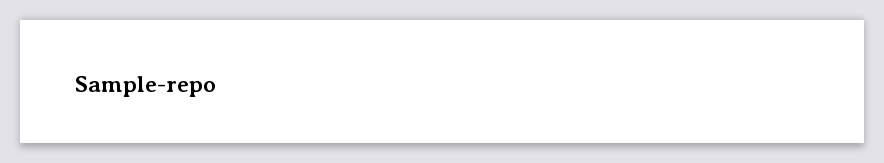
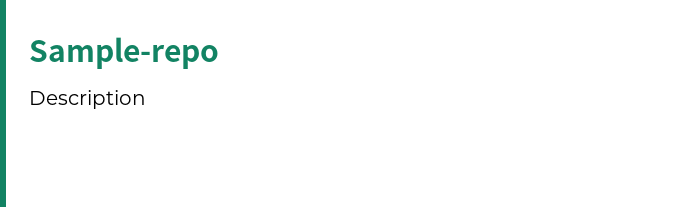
+ Description

